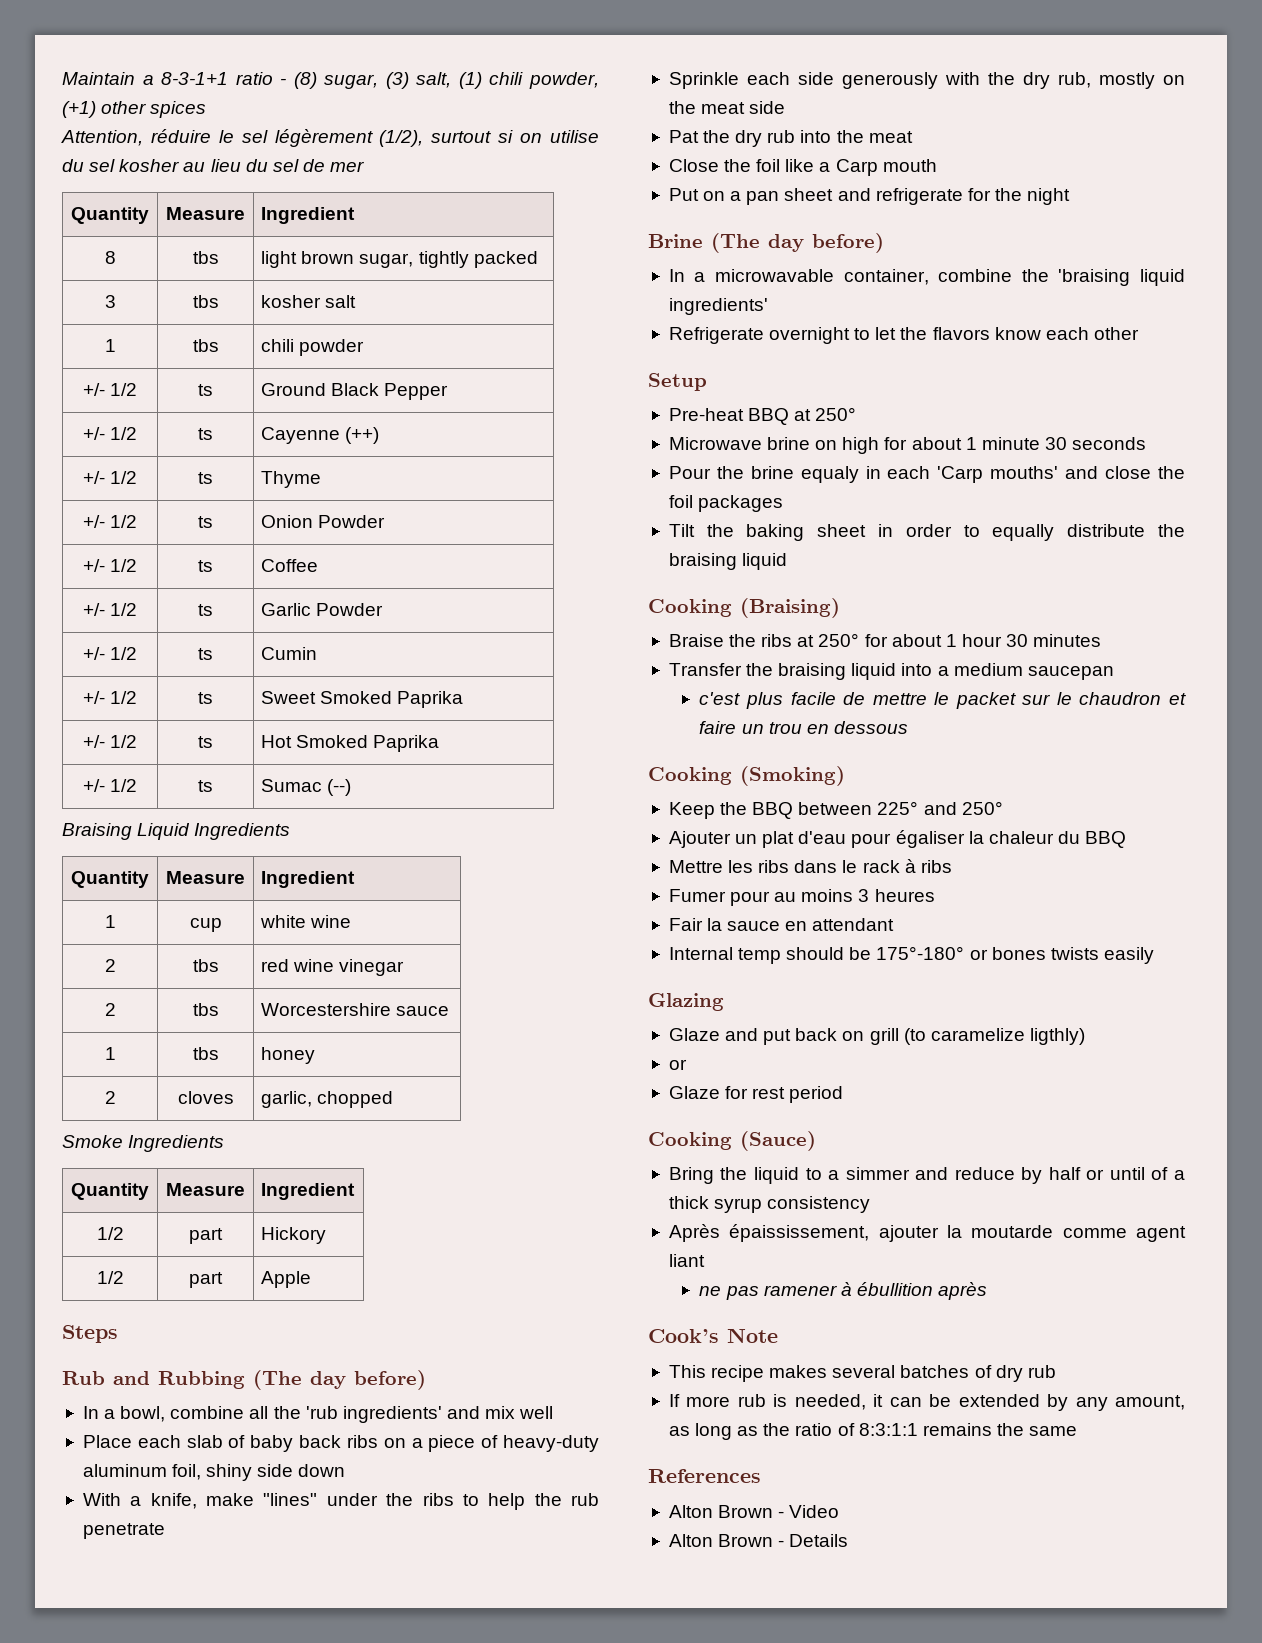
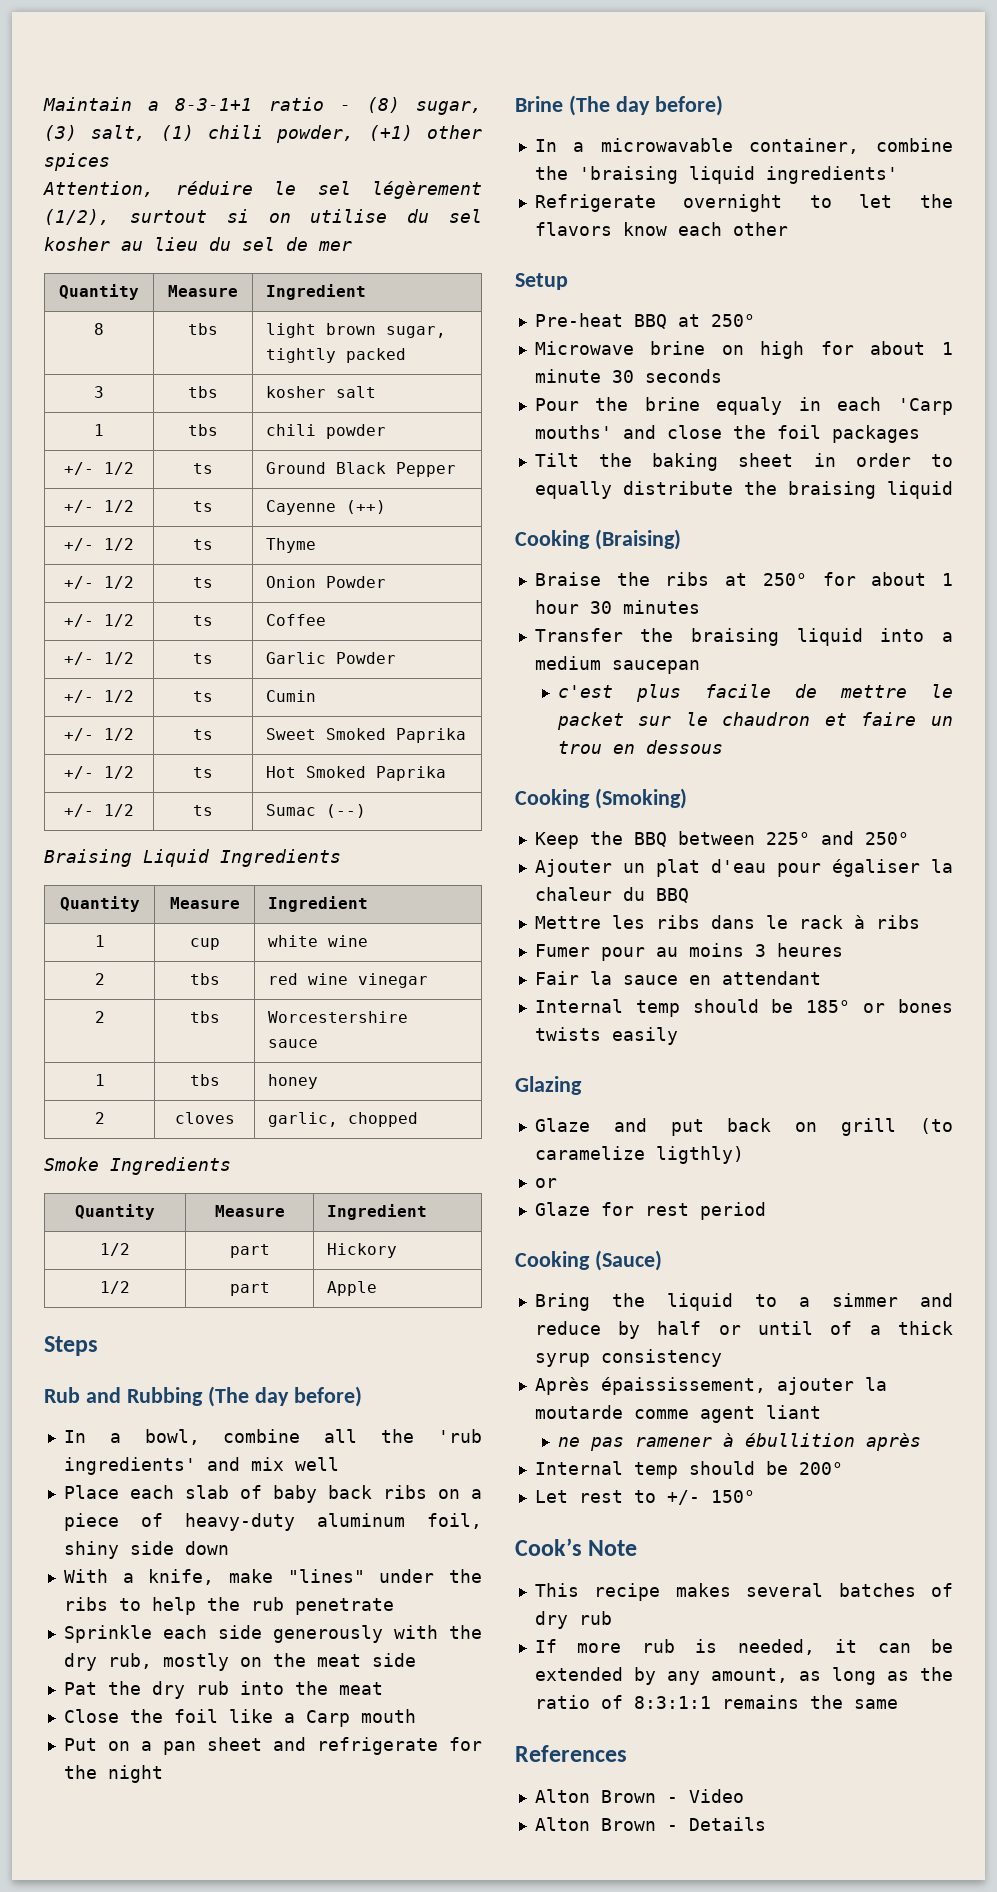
- Internal temp should be 175°-180° or bones twists easily
+ Internal temp should be 185° or bones twists easily
+ Internal temp should be 200°
+ Let rest to +/- 150°

